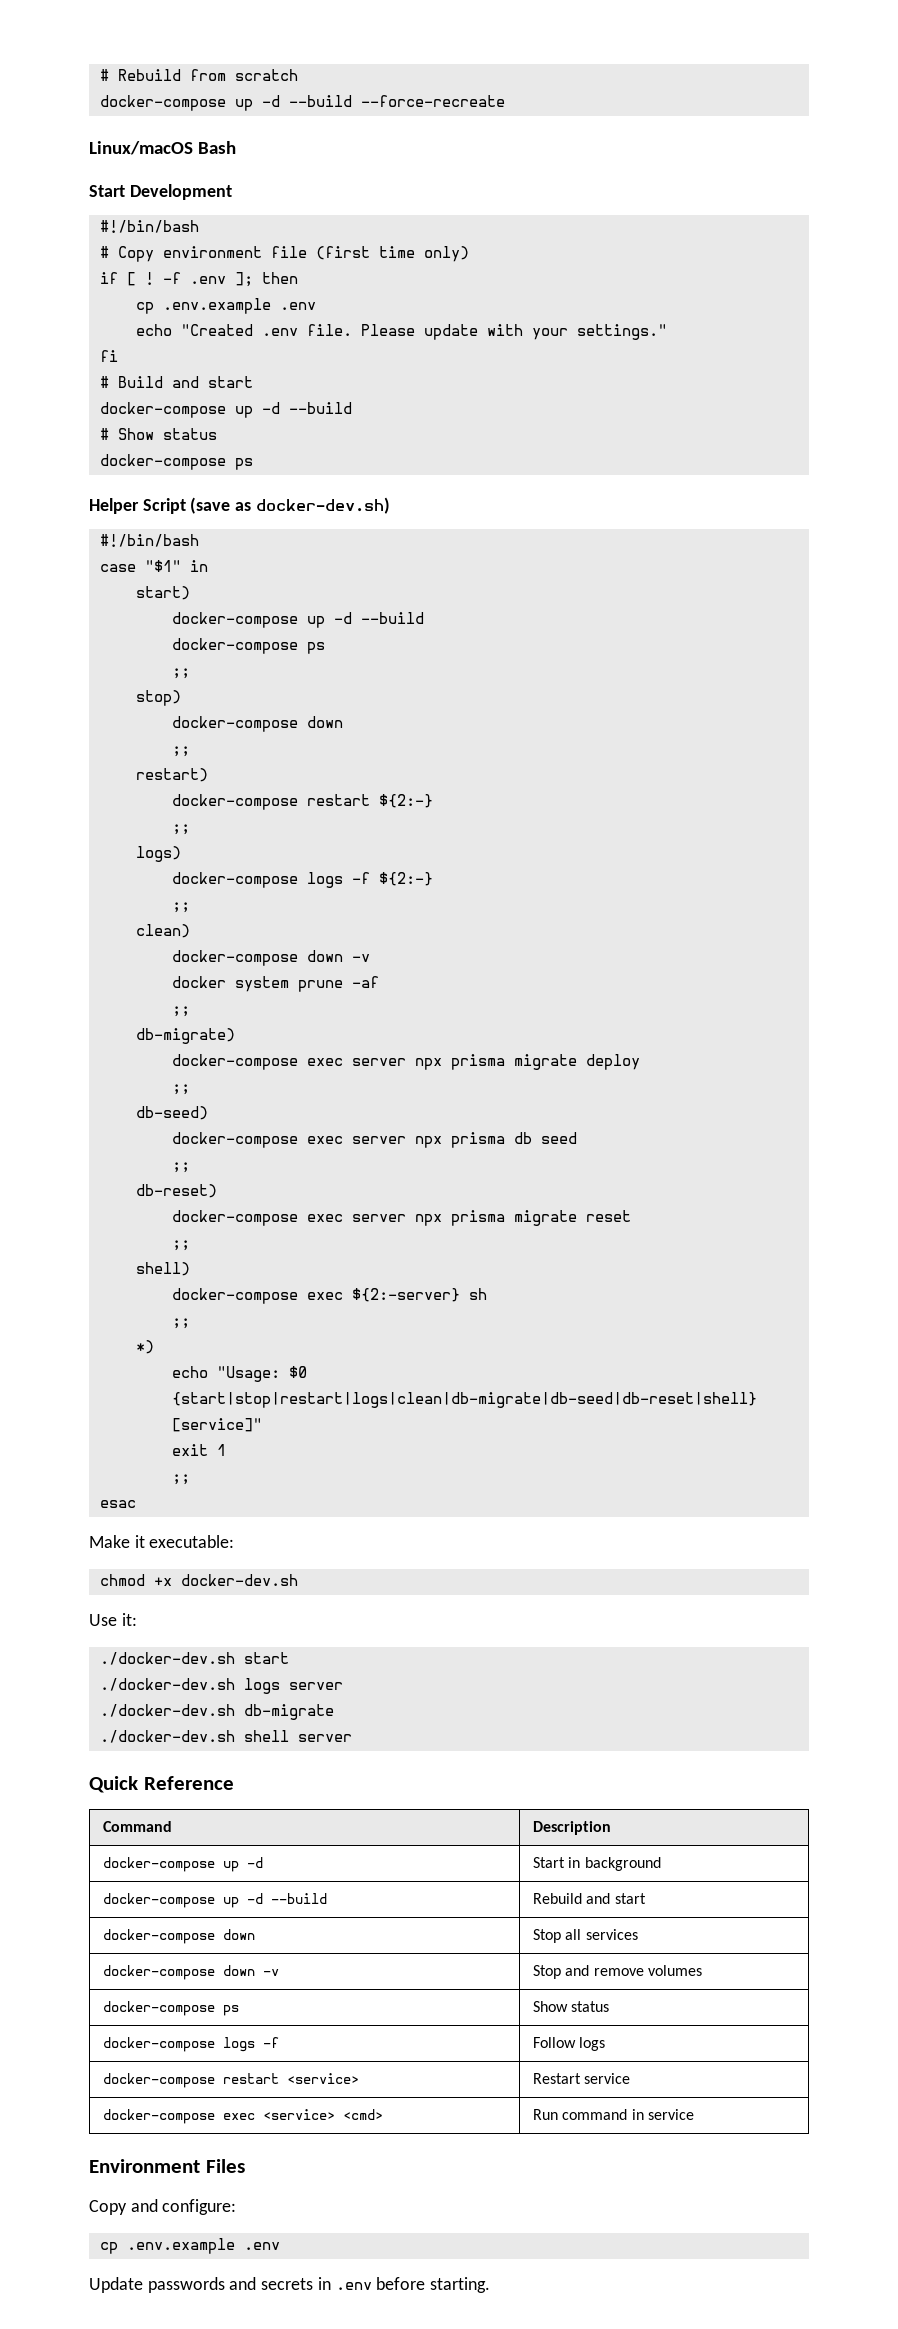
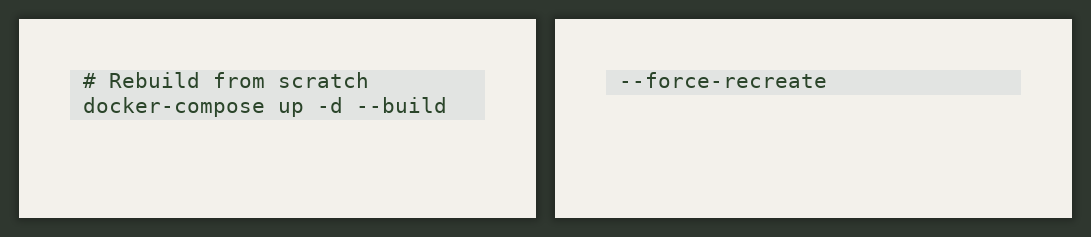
- Linux/macOS Bash
- Start Development
- #!/bin/bash
- # Copy environment file (first time only)
- if [ ! -f .env ]; then
- cp .env.example .env
- echo "Created .env file. Please update with your settings."
- fi
- # Build and start
- docker-compose up -d --build
- # Show status
- docker-compose ps
- Helper Script (save as docker-dev.sh)
- #!/bin/bash
- case "$1" in
- start)
- docker-compose up -d --build
- docker-compose ps
- ;;
- stop)
- docker-compose down
- ;;
- restart)
- docker-compose restart ${2:-}
- ;;
- logs)
- docker-compose logs -f ${2:-}
- ;;
- clean)
- docker-compose down -v
- docker system prune -af
- ;;
- db-migrate)
- docker-compose exec server npx prisma migrate deploy
- ;;
- db-seed)
- docker-compose exec server npx prisma db seed
- ;;
- db-reset)
- docker-compose exec server npx prisma migrate reset
- ;;
- shell)
- docker-compose exec ${2:-server} sh
- ;;
- *)
- echo "Usage: $0 {start|stop|restart|logs|clean|db-migrate|db-seed|db-reset|shell} [service]"
- exit 1
- ;;
- esac
- Make it executable:
- chmod +x docker-dev.sh
- Use it:
- ./docker-dev.sh start
- ./docker-dev.sh logs server
- ./docker-dev.sh db-migrate
- ./docker-dev.sh shell server
- Quick Reference
- Command | Description
- docker-compose up -d | Start in background
- docker-compose up -d --build | Rebuild and start
- docker-compose down | Stop all services
- docker-compose down -v | Stop and remove volumes
- docker-compose ps | Show status
- docker-compose logs -f | Follow logs
- docker-compose restart <service> | Restart service
- docker-compose exec <service> <cmd> | Run command in service
- Environment Files
- Copy and configure:
- cp .env.example .env
- Update passwords and secrets in .env before starting.

